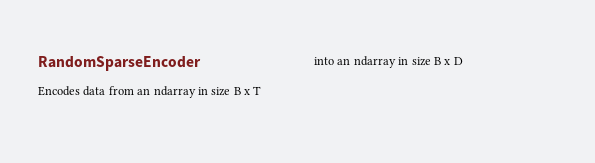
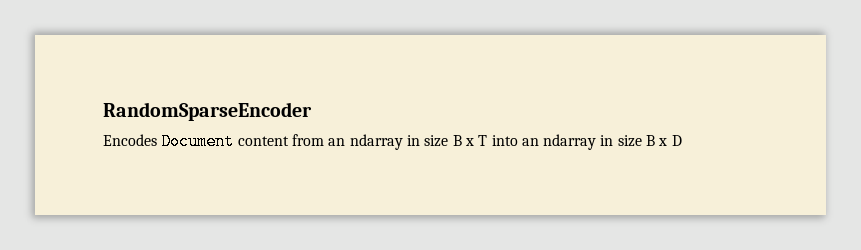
- Encodes data from an ndarray in size B x T into an ndarray in size B x D
+ Encodes Document content from an ndarray in size B x T into an ndarray in size B x D

